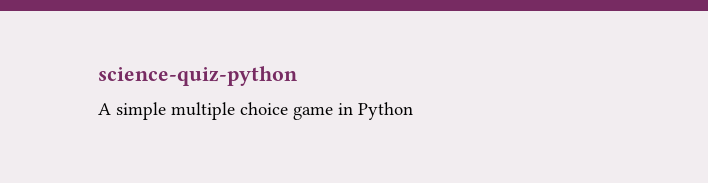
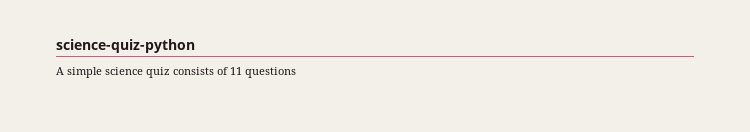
- A simple multiple choice game in Python
+ A simple science quiz consists of 11 questions

